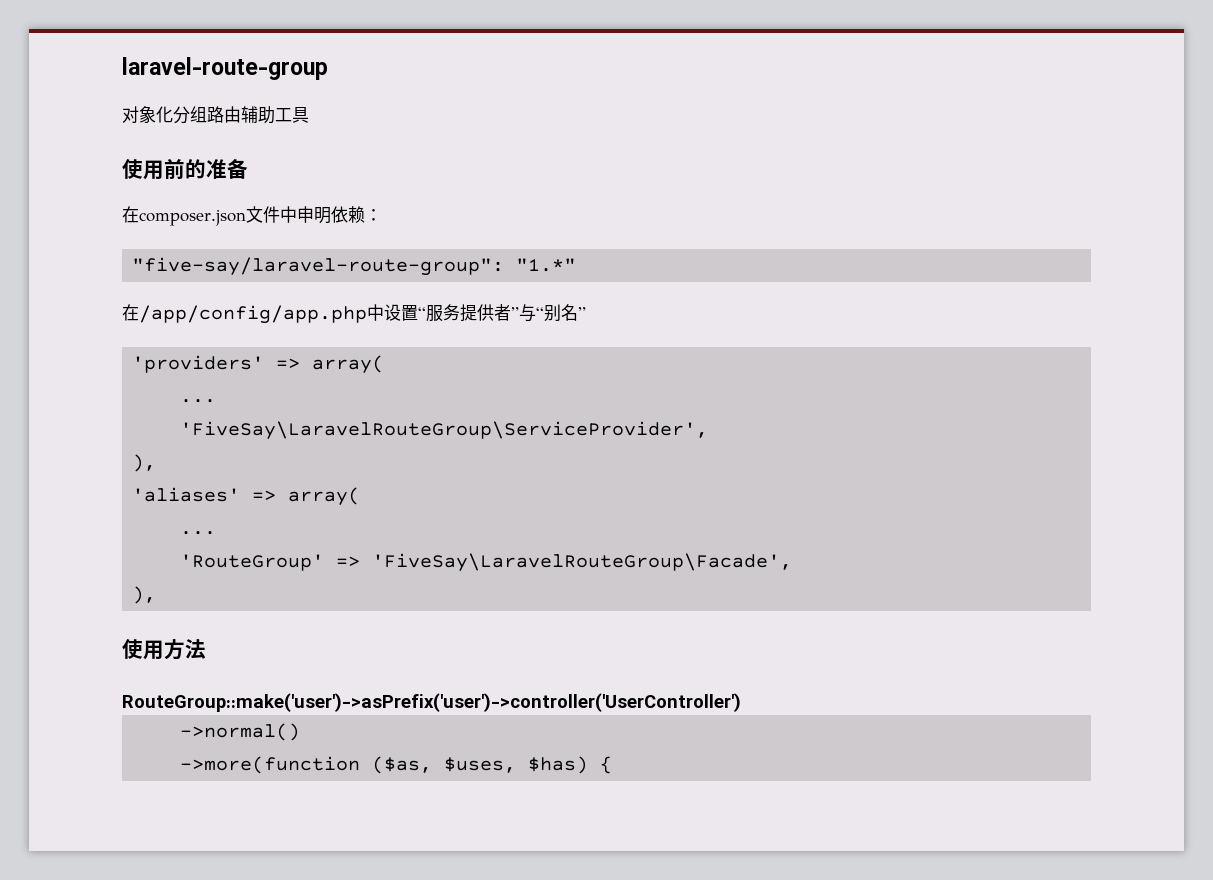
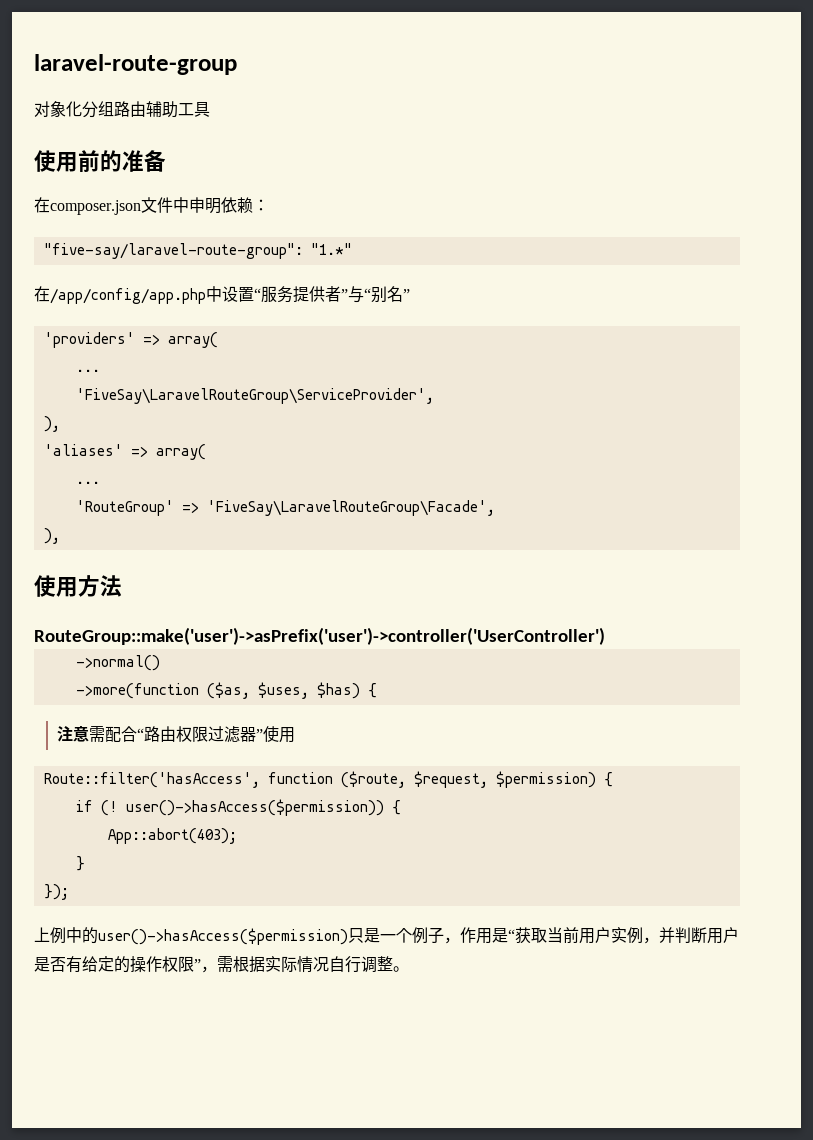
+ 注意需配合“路由权限过滤器”使用
+ Route::filter('hasAccess', function ($route, $request, $permission) {
+ if (! user()->hasAccess($permission)) {
+ App::abort(403);
+ }
+ });
+ 上例中的user()->hasAccess($permission)只是一个例子，作用是“获取当前用户实例，并判断用户是否有给定的操作权限”，需根据实际情况自行调整。

